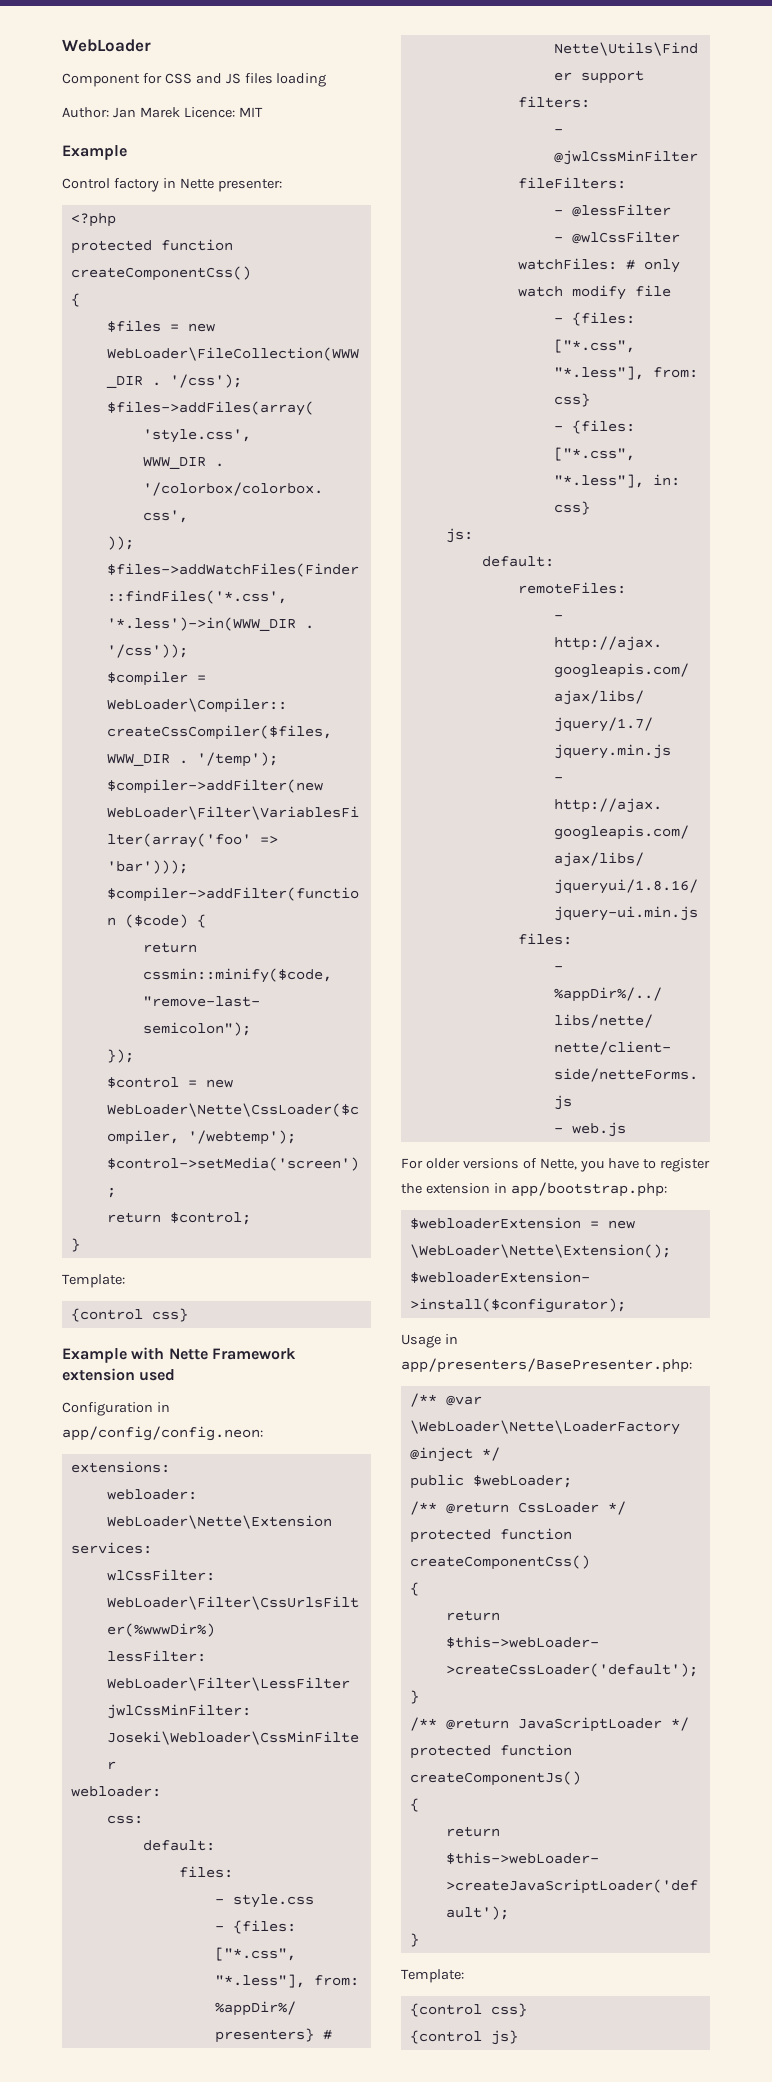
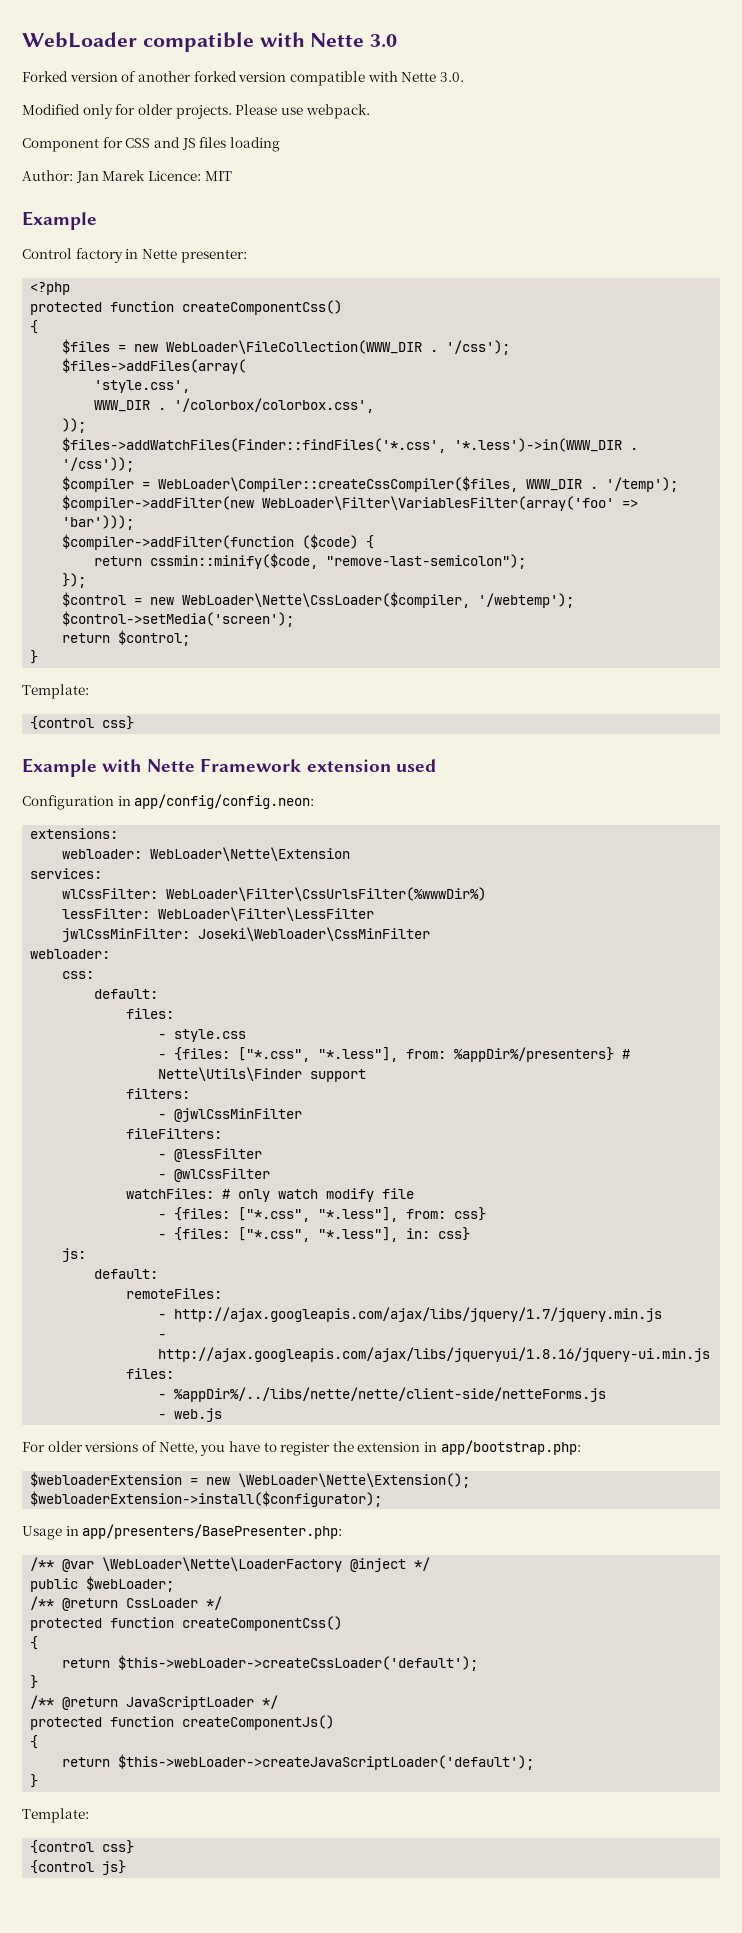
- WebLoader
+ WebLoader compatible with Nette 3.0
+ Forked version of another forked version compatible with Nette 3.0.
+ Modified only for older projects. Please use webpack.

